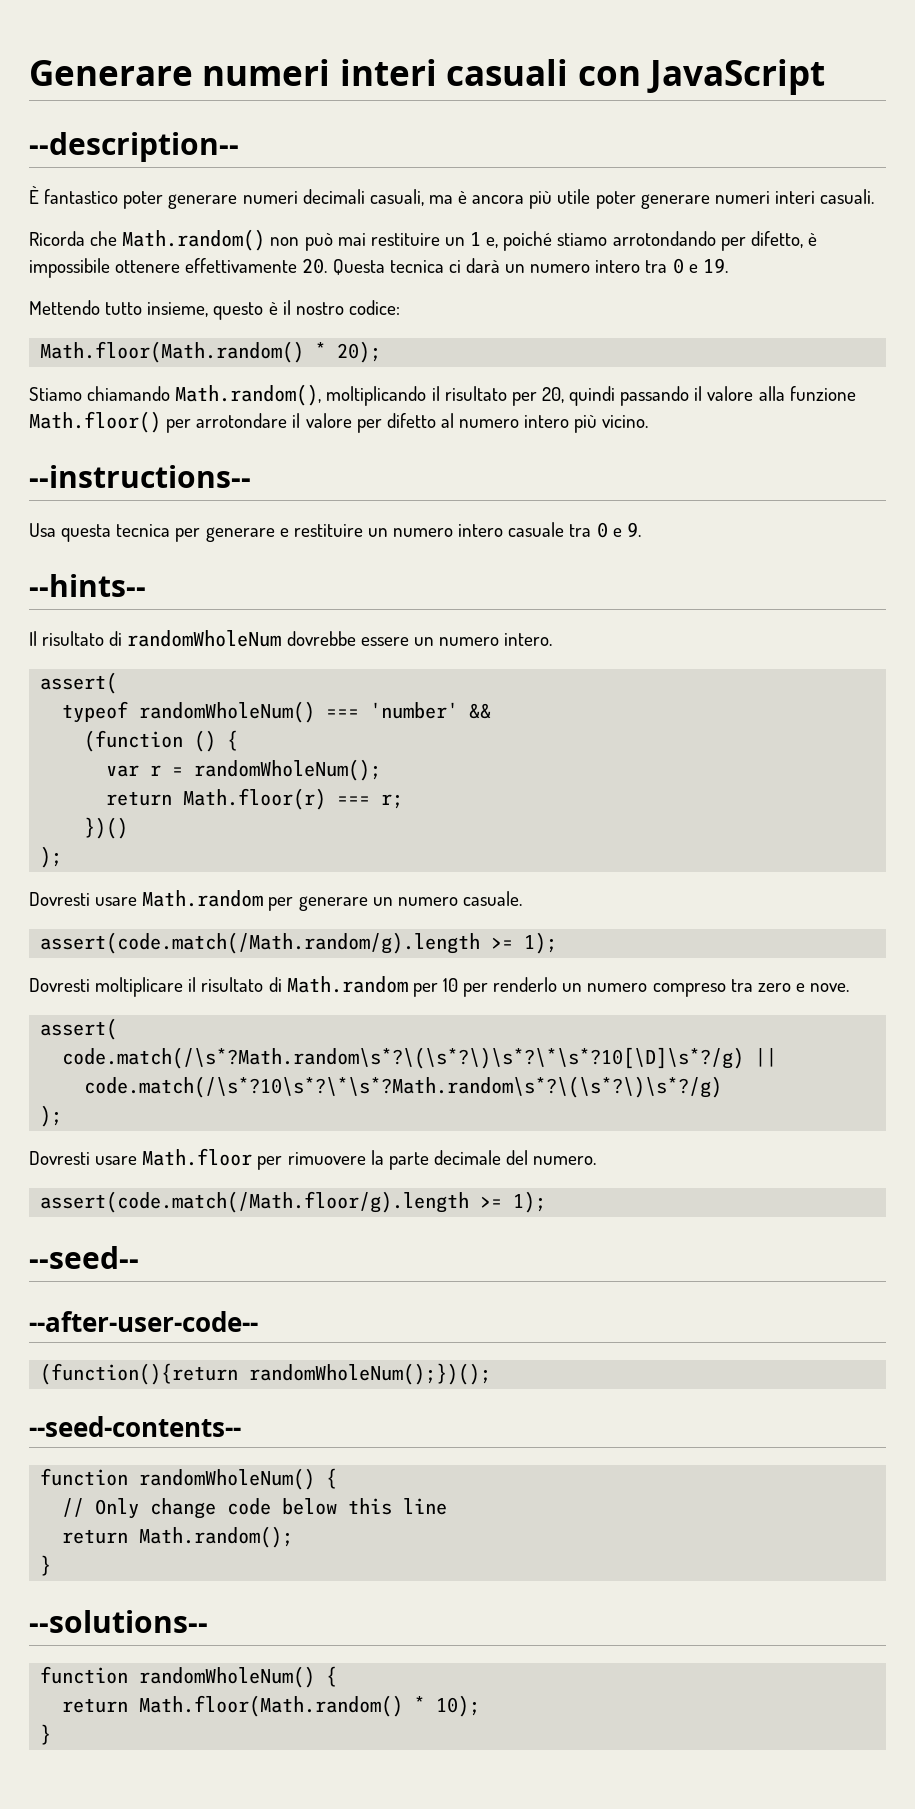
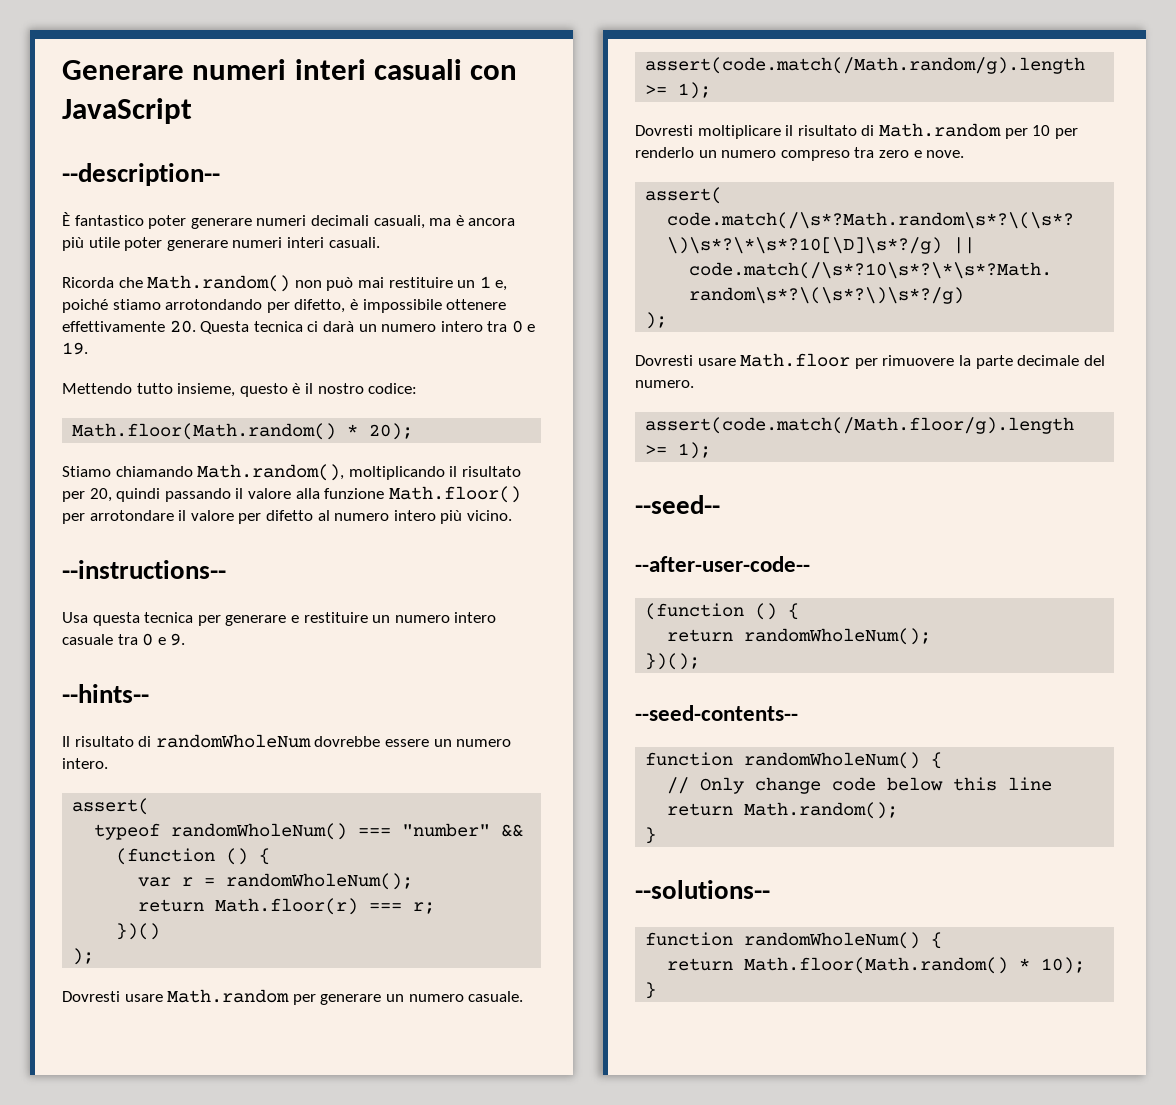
- typeof randomWholeNum() === 'number' &&
+ typeof randomWholeNum() === "number" &&
  --after-user-code--
- (function(){return randomWholeNum();})();
+ (function () {
+ return randomWholeNum();
+ })();

